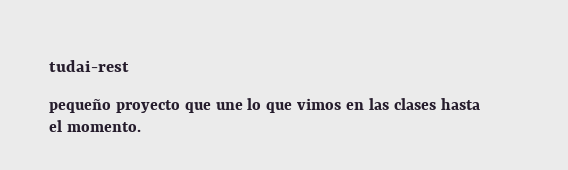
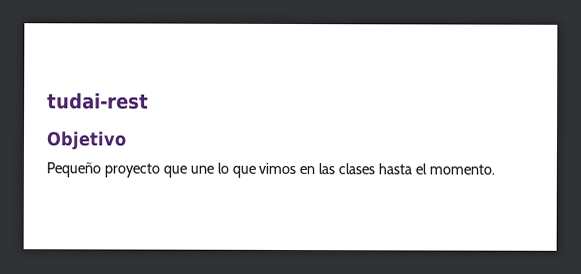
- pequeño proyecto que une lo que vimos en las clases hasta el momento.
+ Objetivo
+ Pequeño proyecto que une lo que vimos en las clases hasta el momento.

